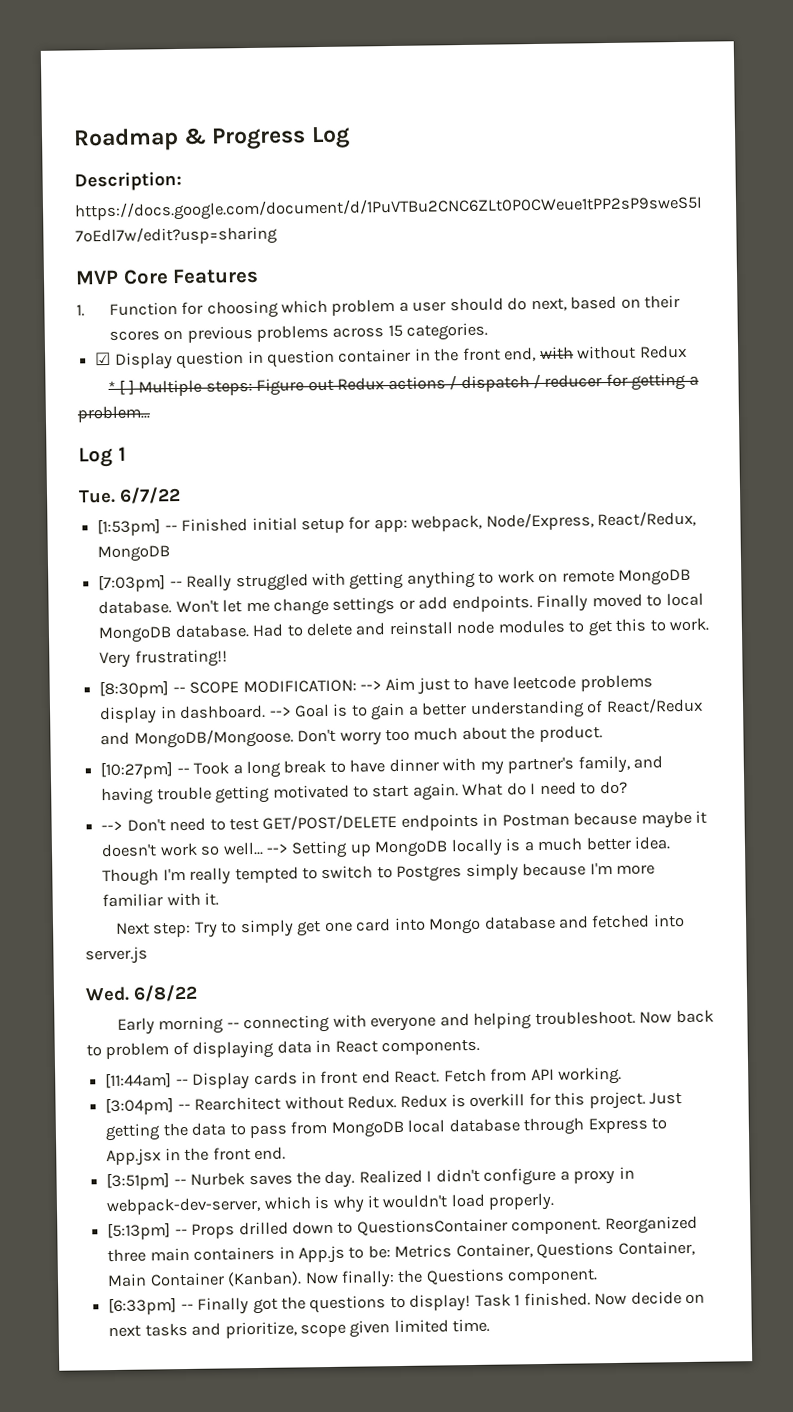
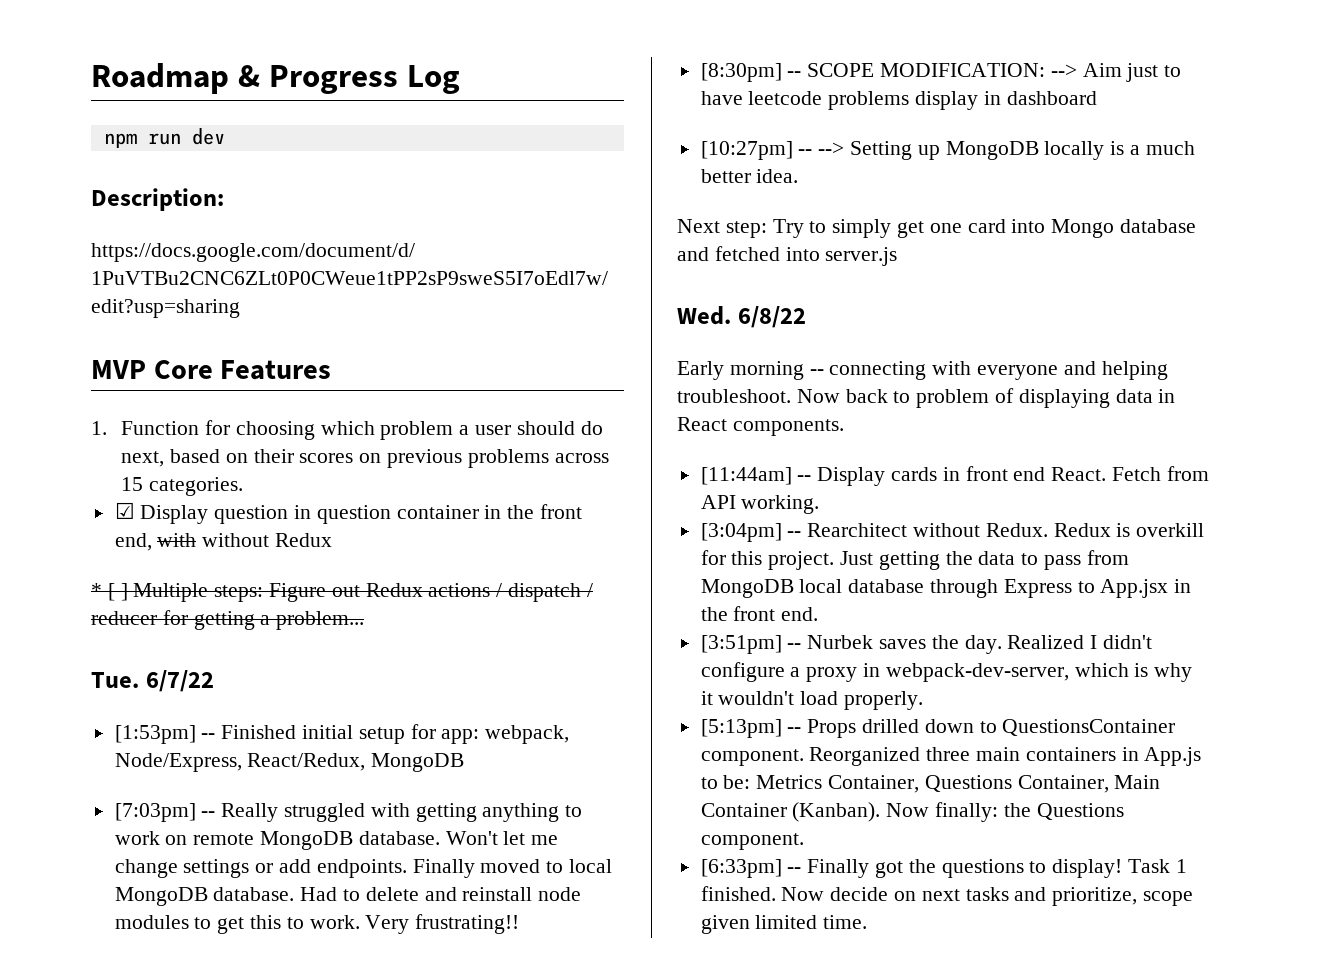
+ npm run dev
- Log 1
- [8:30pm] -- SCOPE MODIFICATION: --> Aim just to have leetcode problems display in dashboard. --> Goal is to gain a better understanding of React/Redux and MongoDB/Mongoose. Don't worry too much about the product.
- [10:27pm] -- Took a long break to have dinner with my partner's family, and having trouble getting motivated to start again. What do I need to do?
- --> Don't need to test GET/POST/DELETE endpoints in Postman because maybe it doesn't work so well... --> Setting up MongoDB locally is a much better idea. Though I'm really tempted to switch to Postgres simply because I'm more familiar with it.
+ [8:30pm] -- SCOPE MODIFICATION: --> Aim just to have leetcode problems display in dashboard
+ [10:27pm] -- --> Setting up MongoDB locally is a much better idea.

